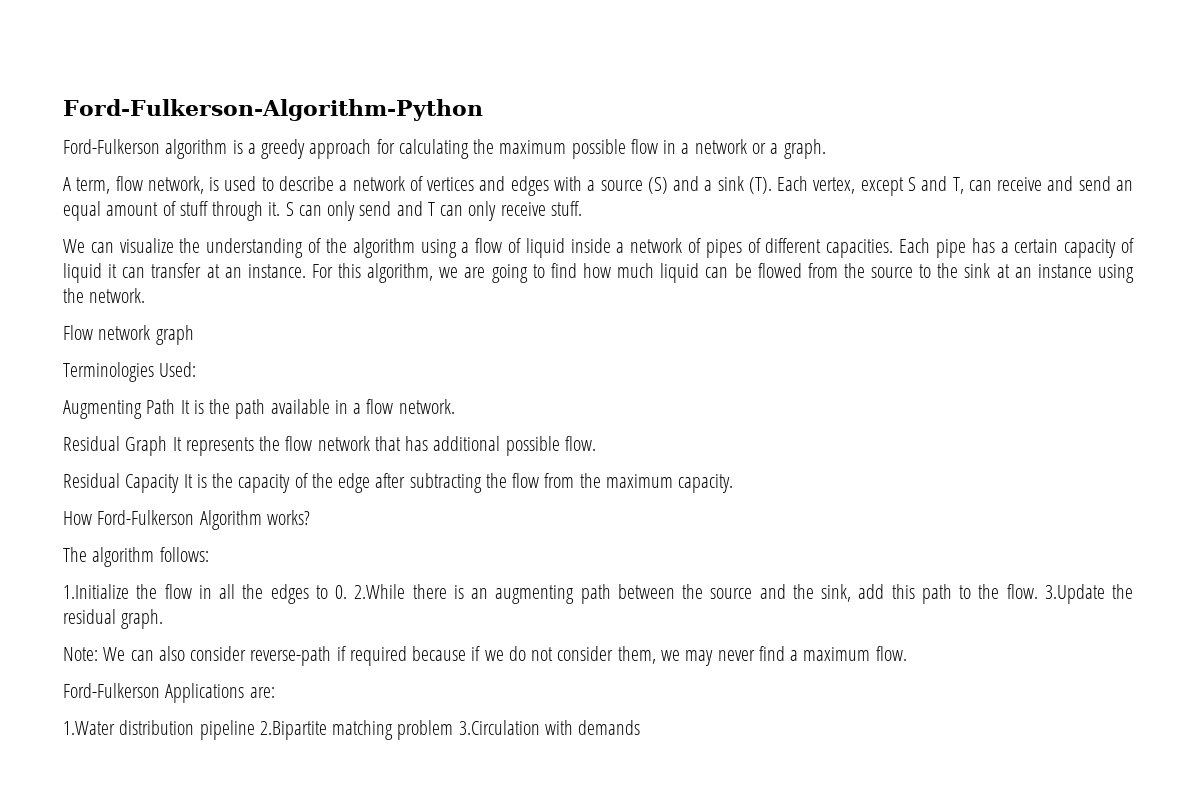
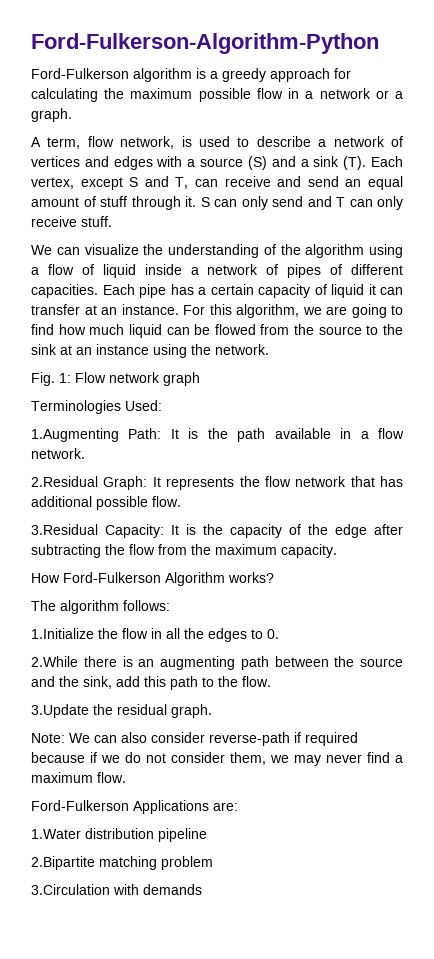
- Flow network graph
+ Fig. 1: Flow network graph
- Augmenting Path It is the path available in a flow network.
+ 1.Augmenting Path: It is the path available in a flow network.
- Residual Graph It represents the flow network that has additional possible flow.
+ 2.Residual Graph: It represents the flow network that has additional possible flow.
- Residual Capacity It is the capacity of the edge after subtracting the flow from the maximum capacity.
+ 3.Residual Capacity: It is the capacity of the edge after subtracting the flow from the maximum capacity.
- 1.Initialize the flow in all the edges to 0. 2.While there is an augmenting path between the source and the sink, add this path to the flow. 3.Update the residual graph.
+ 1.Initialize the flow in all the edges to 0.
+ 2.While there is an augmenting path between the source and the sink, add this path to the flow.
+ 3.Update the residual graph.
- 1.Water distribution pipeline 2.Bipartite matching problem 3.Circulation with demands
+ 1.Water distribution pipeline
+ 2.Bipartite matching problem
+ 3.Circulation with demands

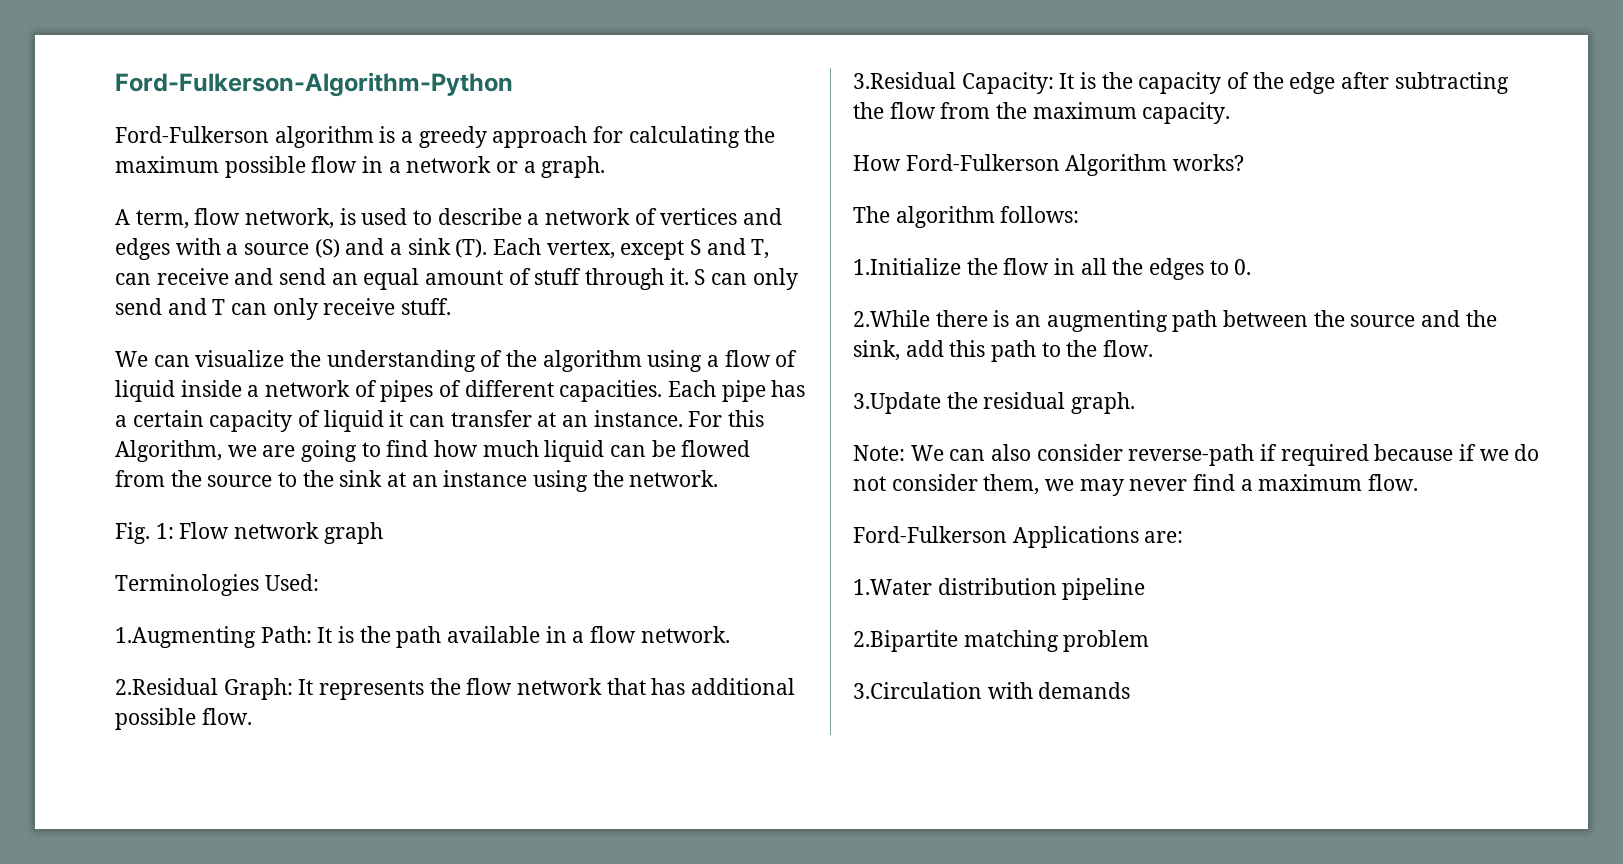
- For this algorithm, we are going to find how much liquid can be flowed from the source to the sink at an instance using the network.
+ For this Algorithm, we are going to find how much liquid can be flowed from the source to the sink at an instance using the network.

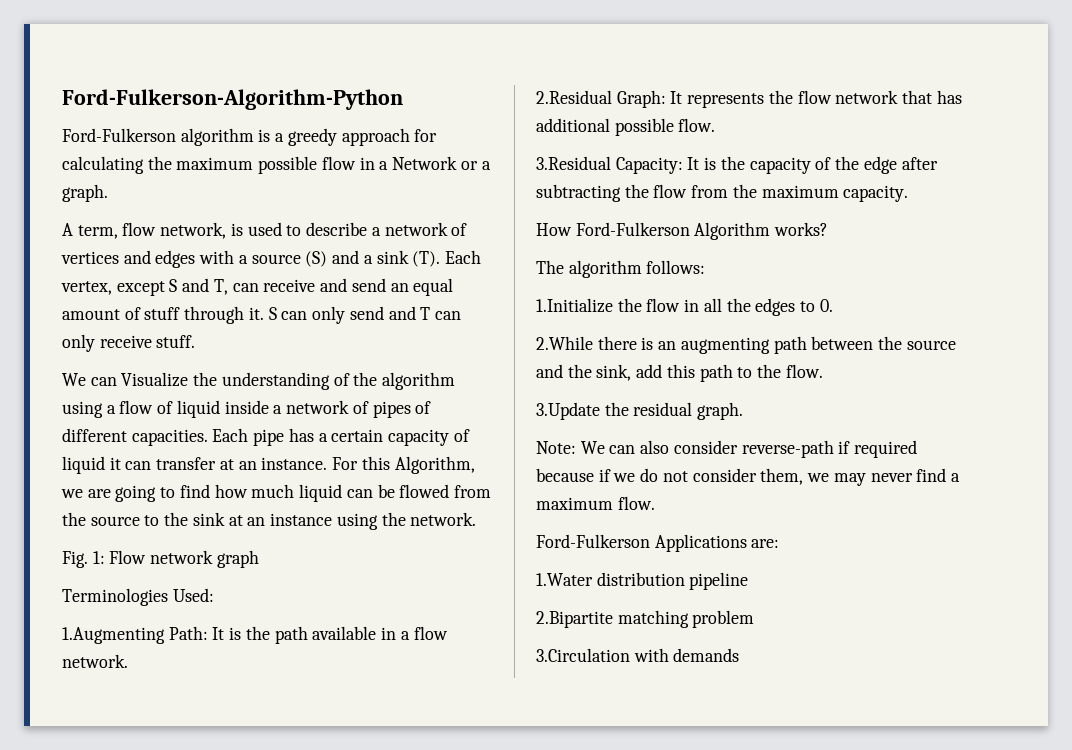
- Ford-Fulkerson algorithm is a greedy approach for calculating the maximum possible flow in a network or a graph.
+ Ford-Fulkerson algorithm is a greedy approach for calculating the maximum possible flow in a Network or a graph.
- We can visualize the understanding of the algorithm using a flow of liquid inside a network of pipes of different capacities.
+ We can Visualize the understanding of the algorithm using a flow of liquid inside a network of pipes of different capacities.

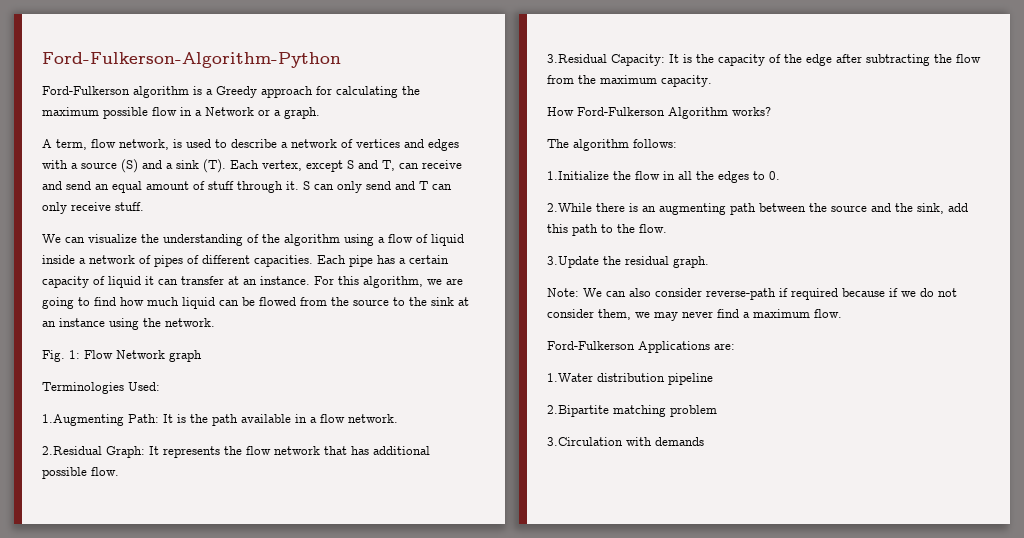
- Ford-Fulkerson algorithm is a greedy approach for calculating the maximum possible flow in a Network or a graph.
+ Ford-Fulkerson algorithm is a Greedy approach for calculating the maximum possible flow in a Network or a graph.
- We can Visualize the understanding of the algorithm using a flow of liquid inside a network of pipes of different capacities.
+ We can visualize the understanding of the algorithm using a flow of liquid inside a network of pipes of different capacities.
- For this Algorithm, we are going to find how much liquid can be flowed from the source to the sink at an instance using the network.
+ For this algorithm, we are going to find how much liquid can be flowed from the source to the sink at an instance using the network.
- Fig. 1: Flow network graph
+ Fig. 1: Flow Network graph

